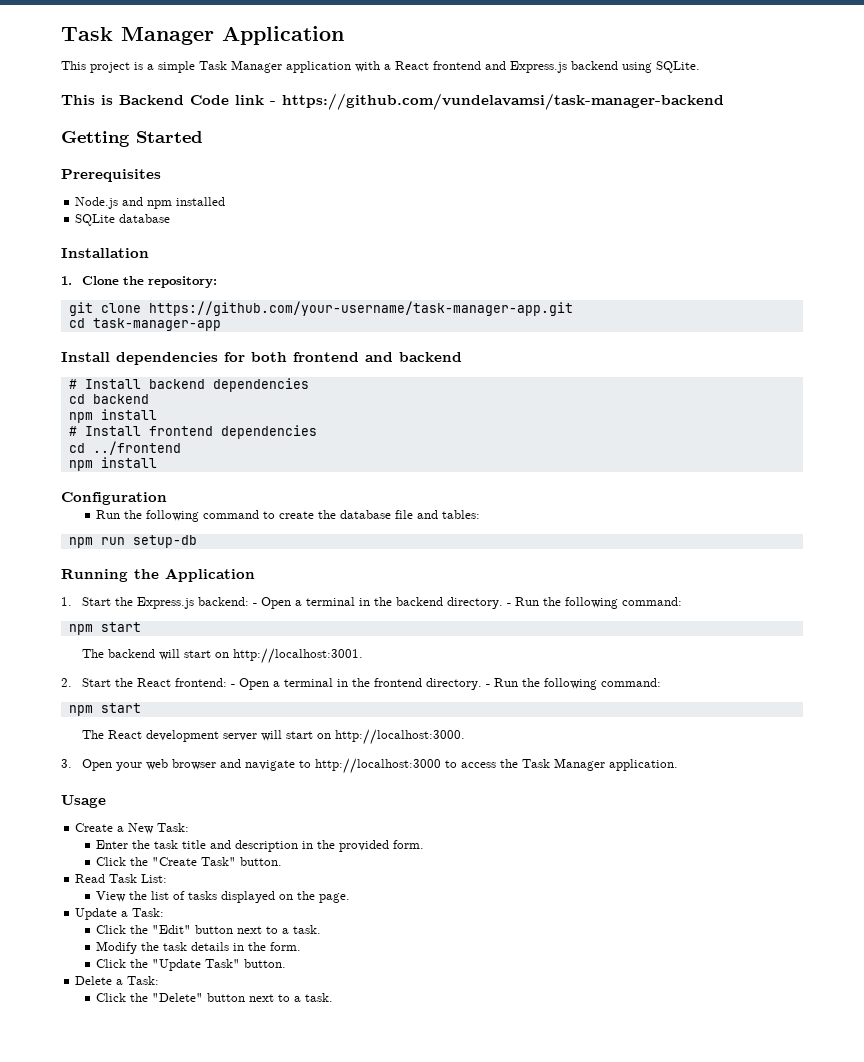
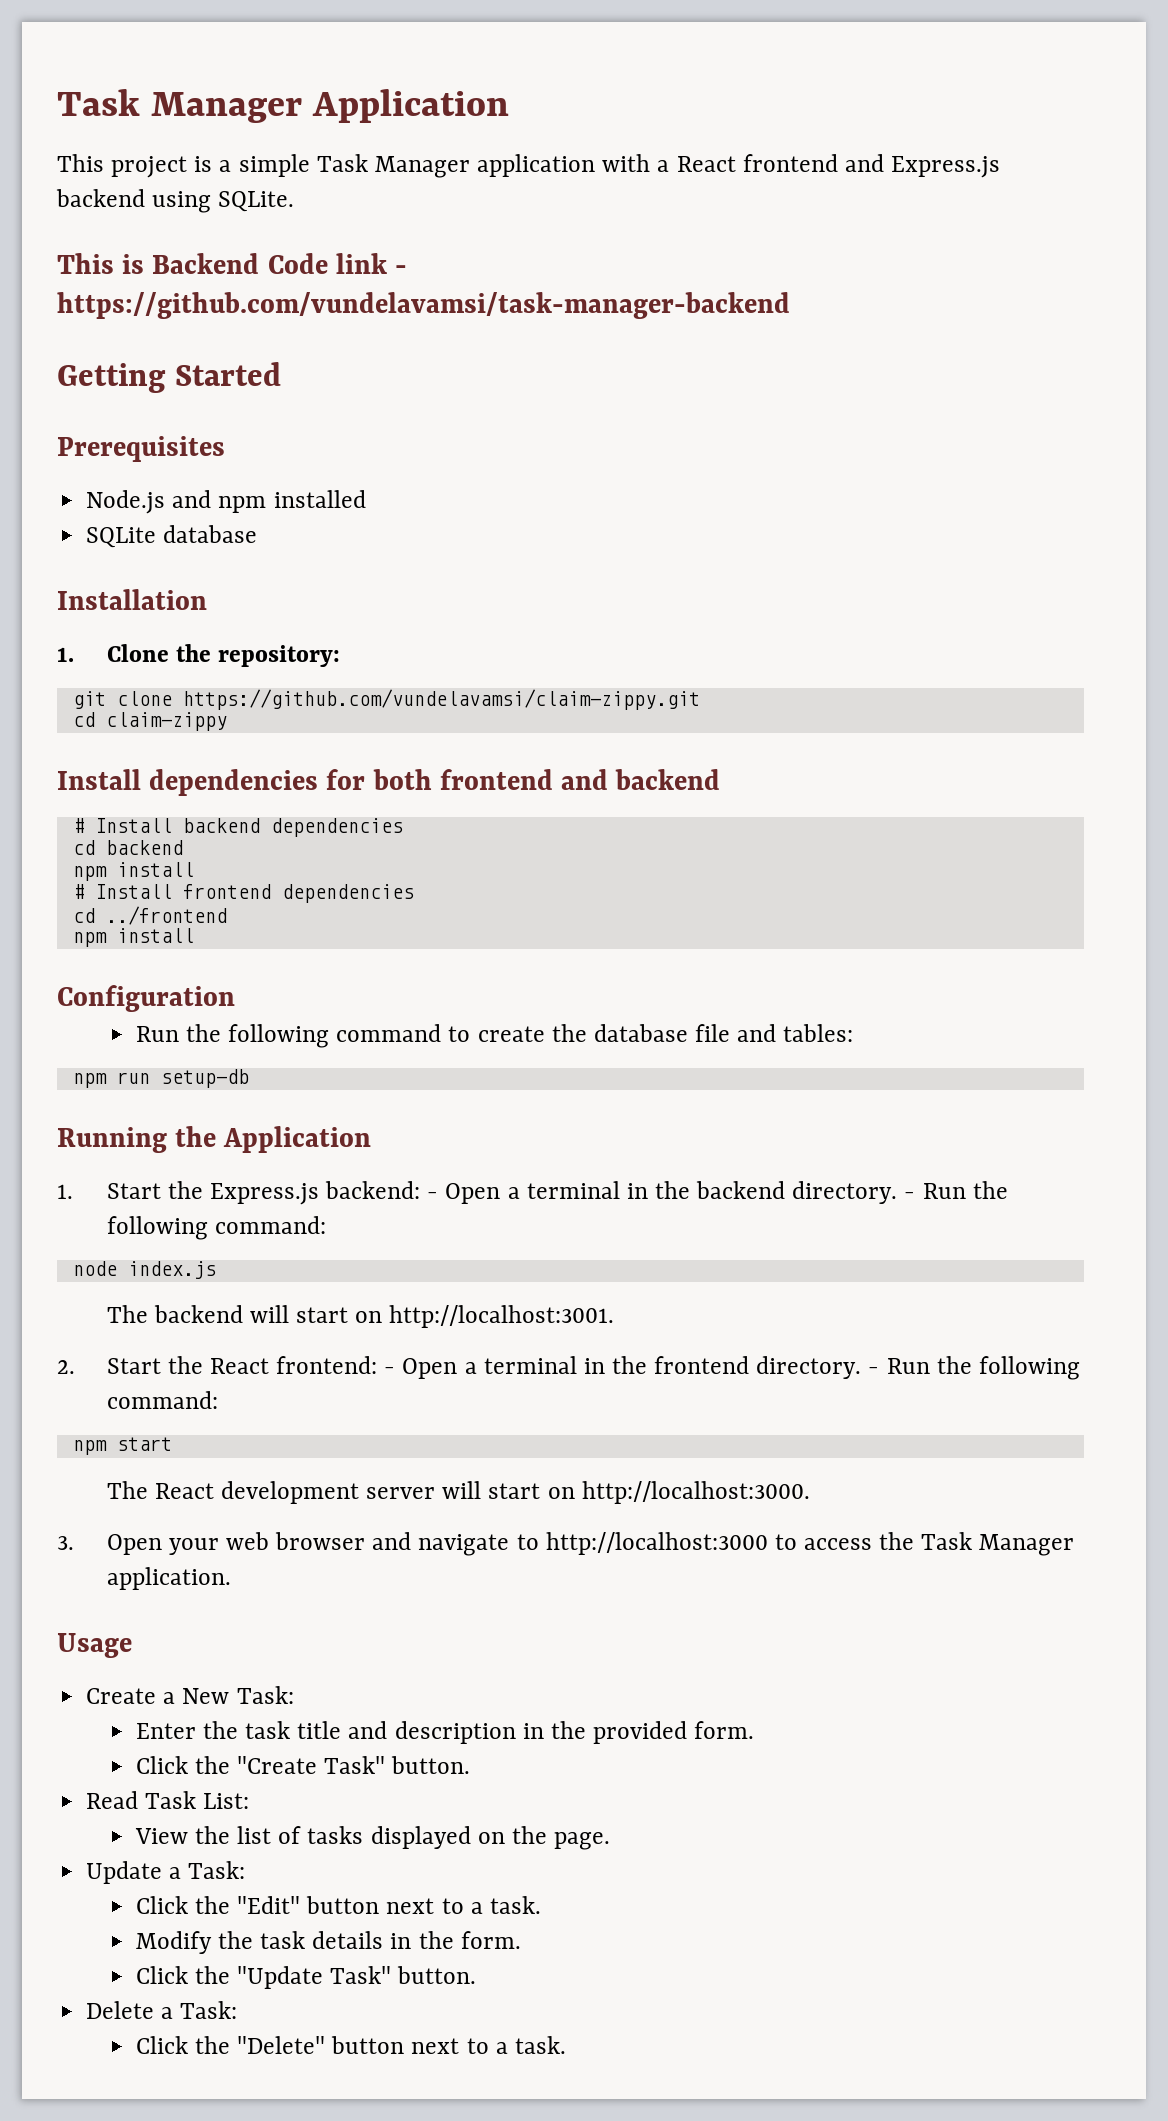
- git clone https://github.com/your-username/task-manager-app.git
- cd task-manager-app
+ git clone https://github.com/vundelavamsi/claim-zippy.git
+ cd claim-zippy
  1. Start the Express.js backend: - Open a terminal in the backend directory. - Run the following command:
- npm start
+ node index.js

